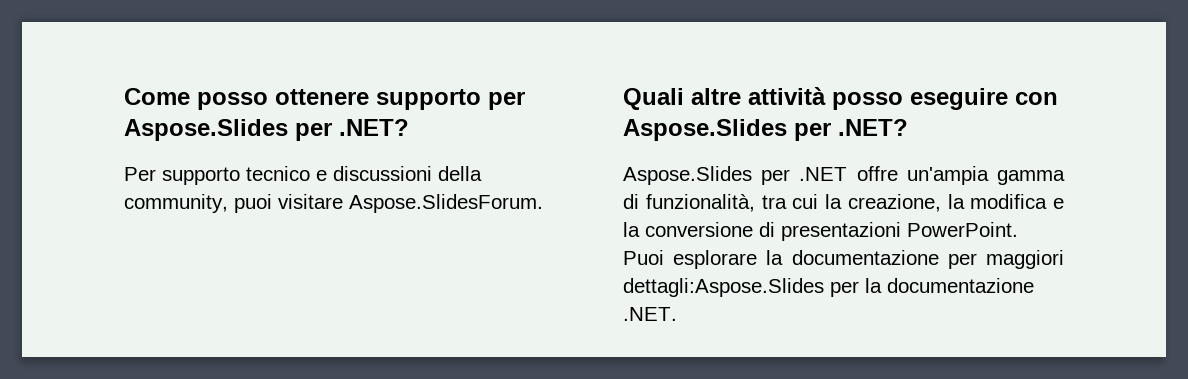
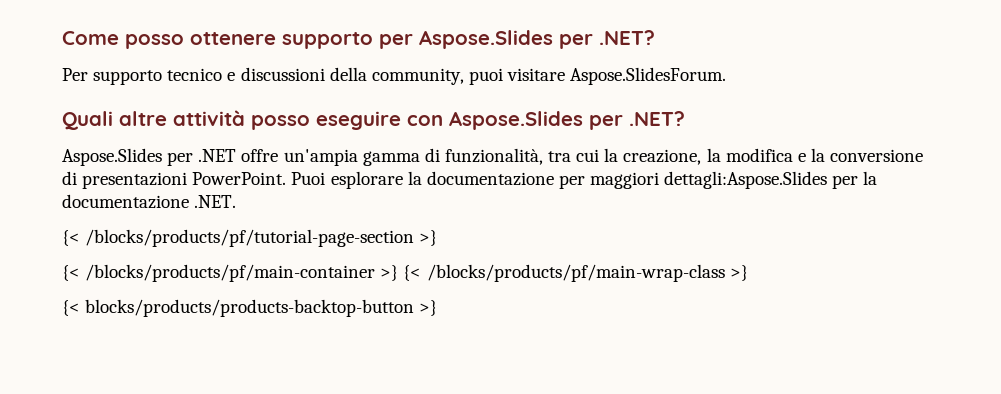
+ {< /blocks/products/pf/tutorial-page-section >}
+ {< /blocks/products/pf/main-container >} {< /blocks/products/pf/main-wrap-class >}
+ {< blocks/products/products-backtop-button >}

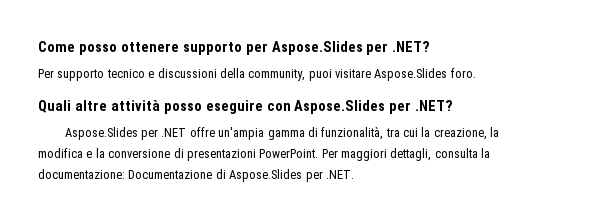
- Per supporto tecnico e discussioni della community, puoi visitare Aspose.SlidesForum.
+ Per supporto tecnico e discussioni della community, puoi visitare Aspose.Slides foro.
- Puoi esplorare la documentazione per maggiori dettagli:Aspose.Slides per la documentazione .NET.
- {< /blocks/products/pf/tutorial-page-section >}
- {< /blocks/products/pf/main-container >} {< /blocks/products/pf/main-wrap-class >}
- {< blocks/products/products-backtop-button >}
+ Per maggiori dettagli, consulta la documentazione: Documentazione di Aspose.Slides per .NET.

